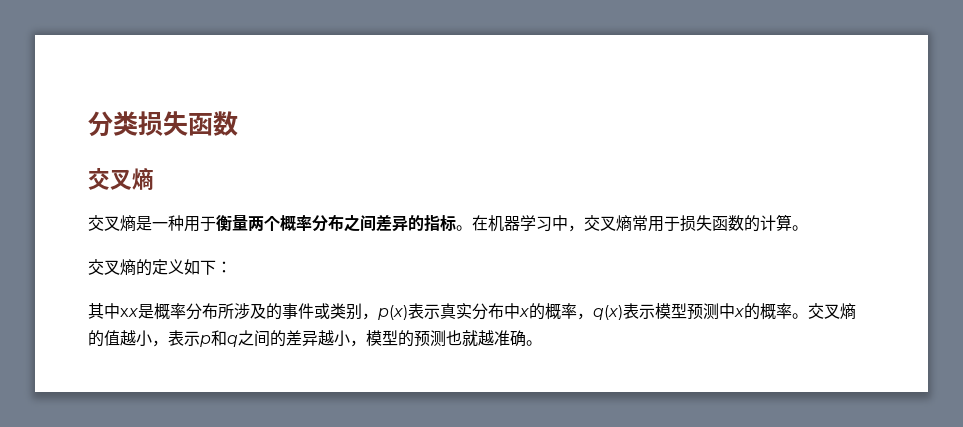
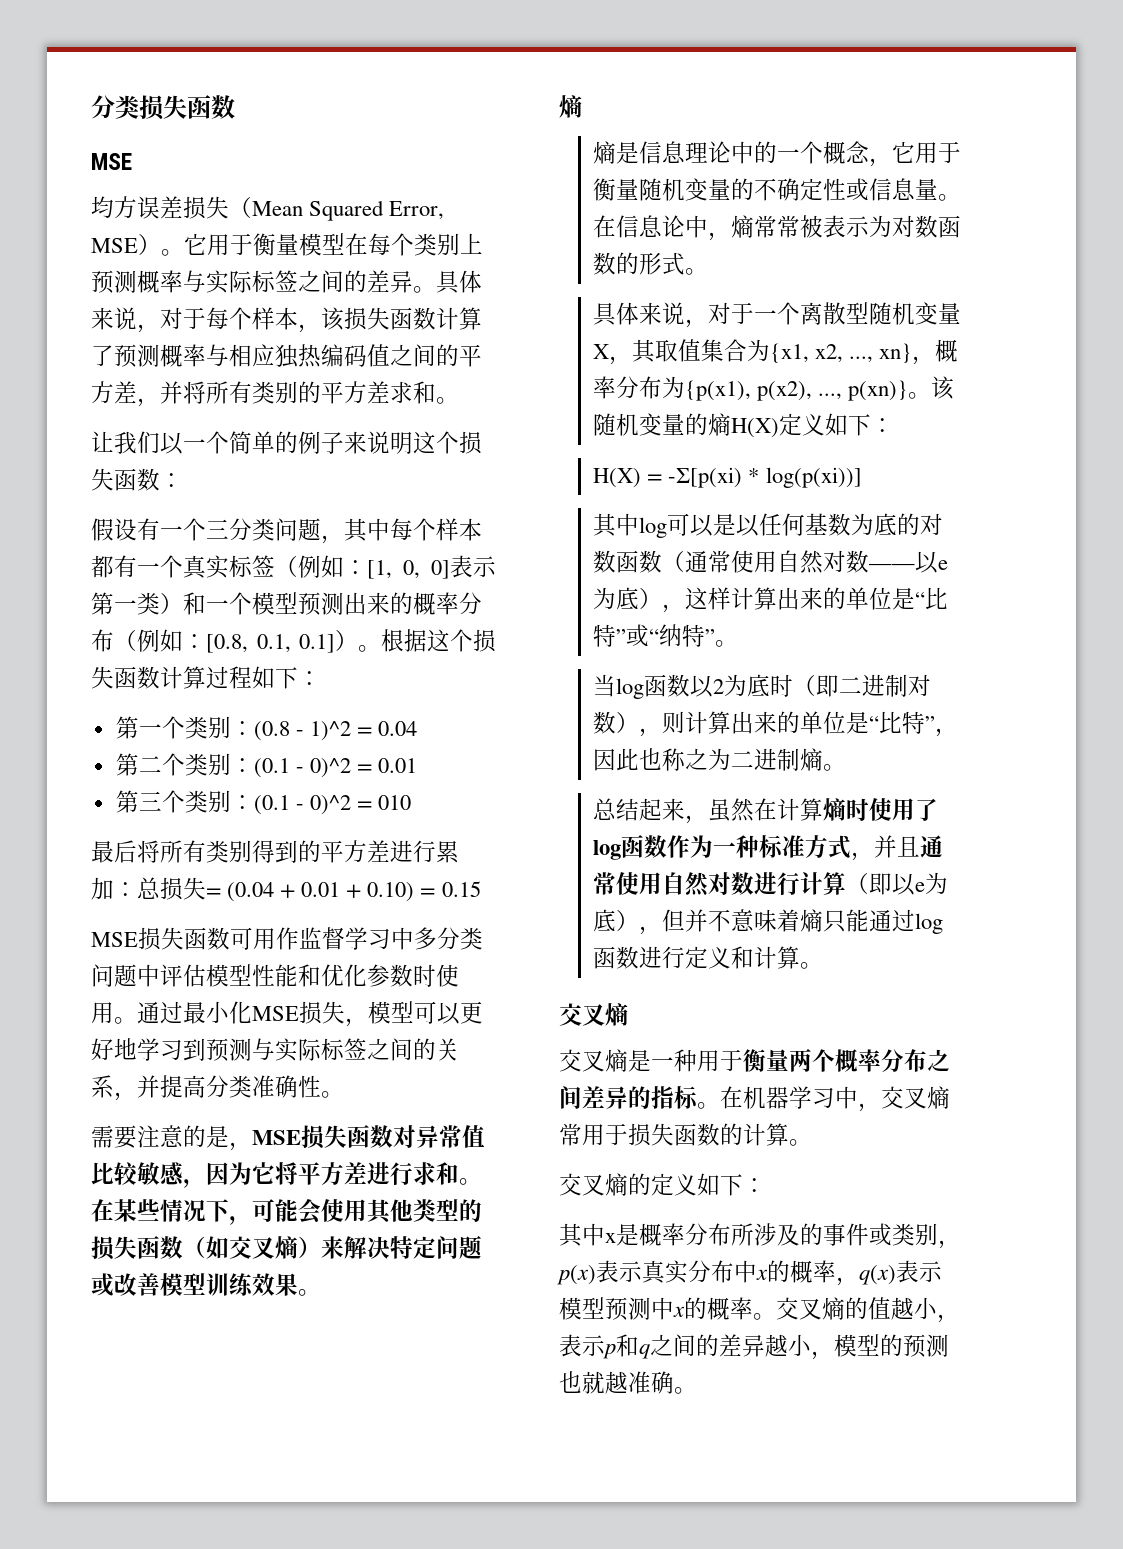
  分类损失函数
+ MSE
+ 均方误差损失（Mean Squared Error, MSE）。它用于衡量模型在每个类别上预测概率与实际标签之间的差异。具体来说，对于每个样本，该损失函数计算了预测概率与相应独热编码值之间的平方差，并将所有类别的平方差求和。
+ 让我们以一个简单的例子来说明这个损失函数：
+ 假设有一个三分类问题，其中每个样本都有一个真实标签（例如：[1, 0, 0]表示第一类）和一个模型预测出来的概率分布（例如：[0.8, 0.1, 0.1]）。根据这个损失函数计算过程如下：
+ 第一个类别：(0.8 - 1)^2 = 0.04
+ 第二个类别：(0.1 - 0)^2 = 0.01
+ 第三个类别：(0.1 - 0)^2 = 010
+ 最后将所有类别得到的平方差进行累加：总损失= (0.04 + 0.01 + 0.10) = 0.15
+ MSE损失函数可用作监督学习中多分类问题中评估模型性能和优化参数时使用。通过最小化MSE损失，模型可以更好地学习到预测与实际标签之间的关系，并提高分类准确性。
+ 需要注意的是，MSE损失函数对异常值比较敏感，因为它将平方差进行求和。在某些情况下，可能会使用其他类型的损失函数（如交叉熵）来解决特定问题或改善模型训练效果。
+ 熵
+ 熵是信息理论中的一个概念，它用于衡量随机变量的不确定性或信息量。在信息论中，熵常常被表示为对数函数的形式。
+ 具体来说，对于一个离散型随机变量X，其取值集合为{x1, x2, ..., xn}，概率分布为{p(x1), p(x2), ..., p(xn)}。该随机变量的熵H(X)定义如下：
+ H(X) = -Σ[p(xi) * log(p(xi))]
+ 其中log可以是以任何基数为底的对数函数（通常使用自然对数——以e为底），这样计算出来的单位是“比特”或“纳特”。
+ 当log函数以2为底时（即二进制对数），则计算出来的单位是“比特”，因此也称之为二进制熵。
+ 总结起来，虽然在计算熵时使用了log函数作为一种标准方式，并且通常使用自然对数进行计算（即以e为底），但并不意味着熵只能通过log函数进行定义和计算。
- 其中xx是概率分布所涉及的事件或类别，p(x)表示真实分布中x的概率，q(x)表示模型预测中x的概率。
+ 其中x是概率分布所涉及的事件或类别，p(x)表示真实分布中x的概率，q(x)表示模型预测中x的概率。

